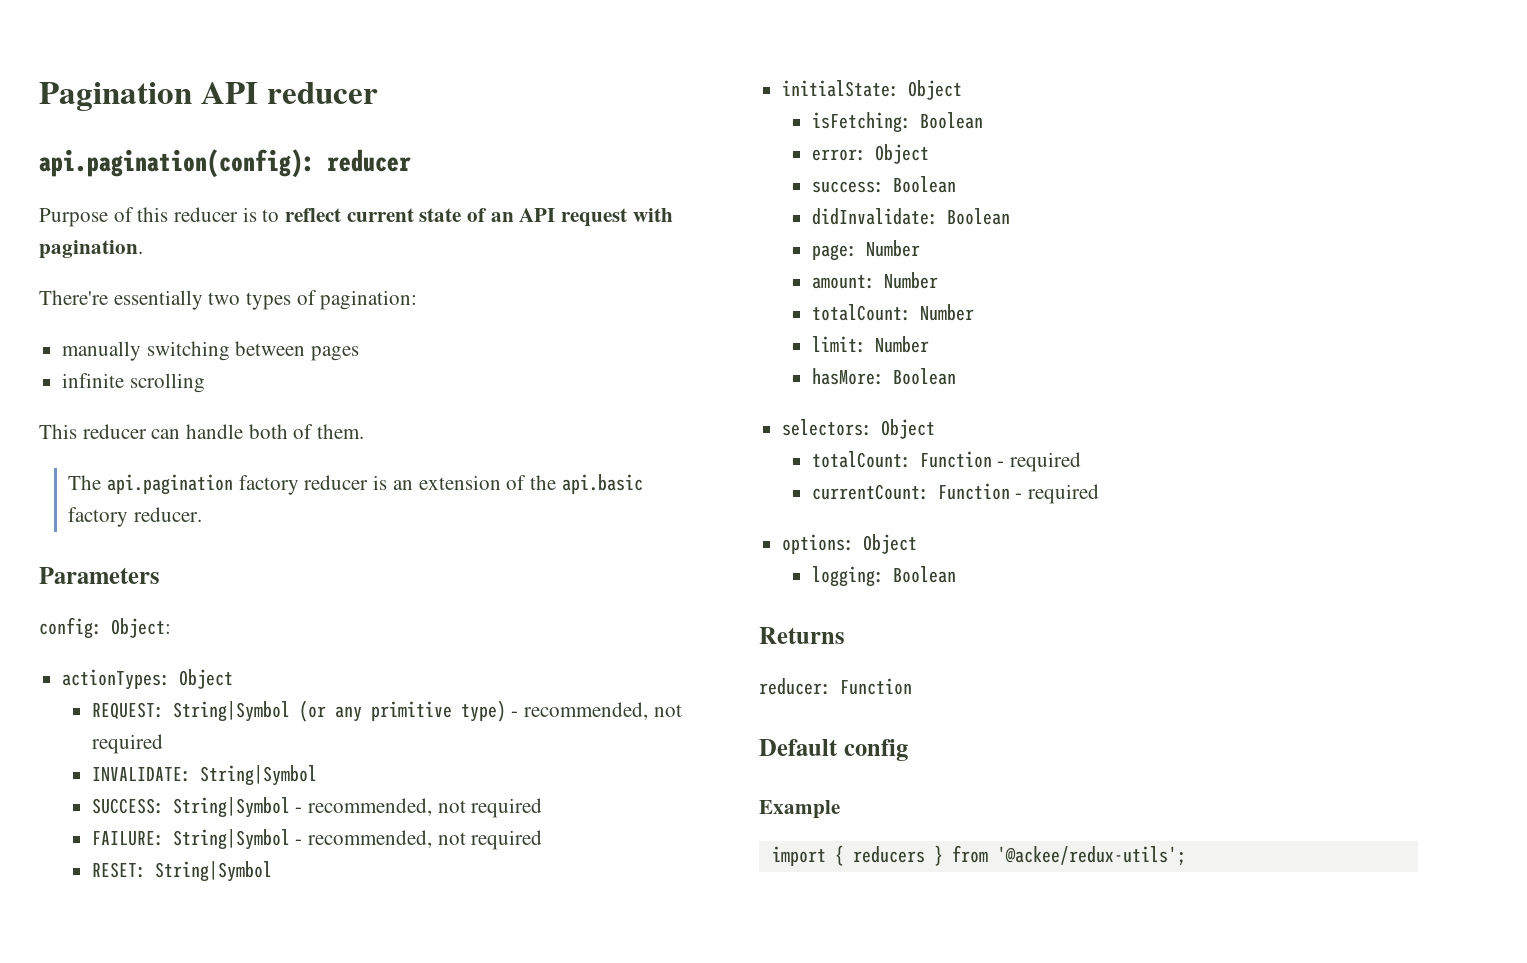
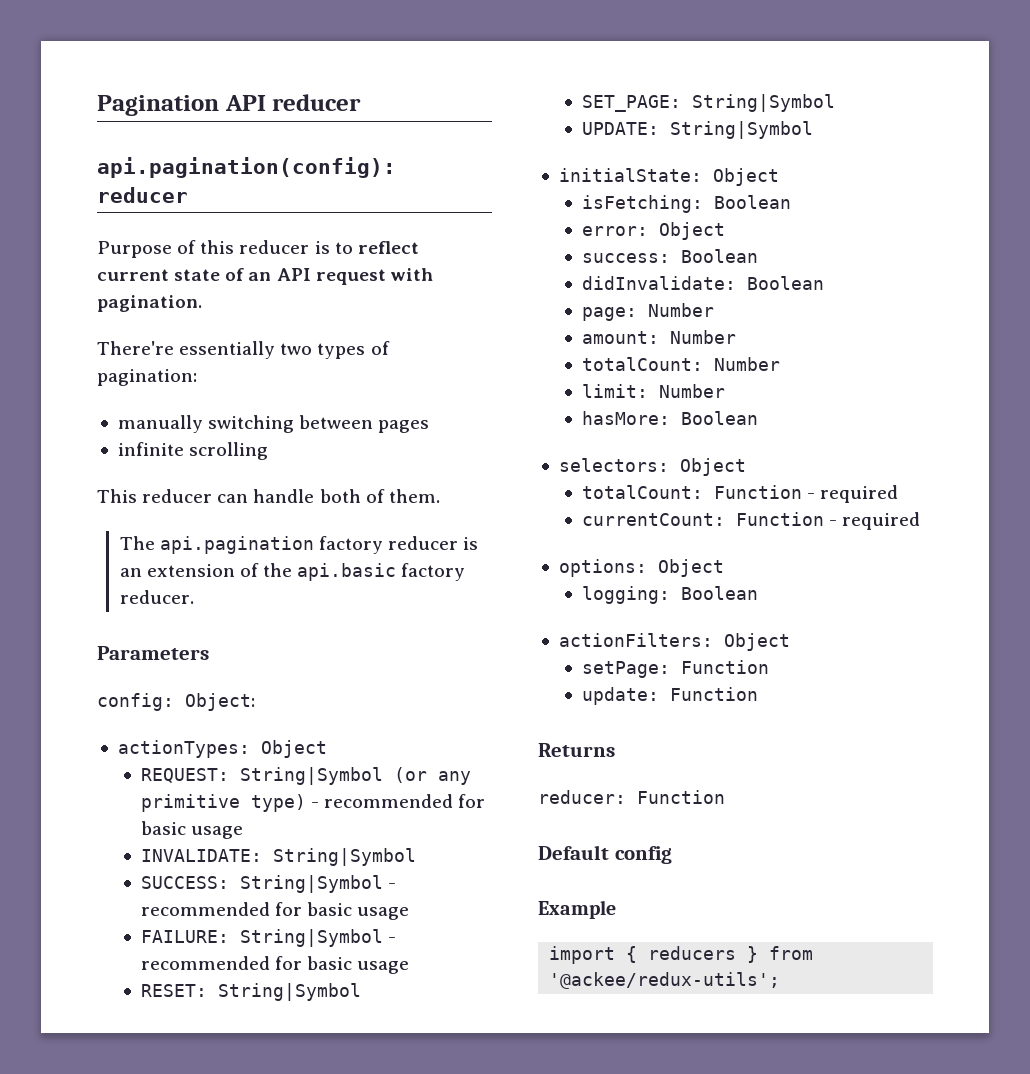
- REQUEST: String|Symbol (or any primitive type) - recommended, not required
+ REQUEST: String|Symbol (or any primitive type) - recommended for basic usage
- SUCCESS: String|Symbol - recommended, not required
+ SUCCESS: String|Symbol - recommended for basic usage
- FAILURE: String|Symbol - recommended, not required
+ FAILURE: String|Symbol - recommended for basic usage
  RESET: String|Symbol
+ SET_PAGE: String|Symbol
+ UPDATE: String|Symbol
+ actionFilters: Object
+ setPage: Function
+ update: Function

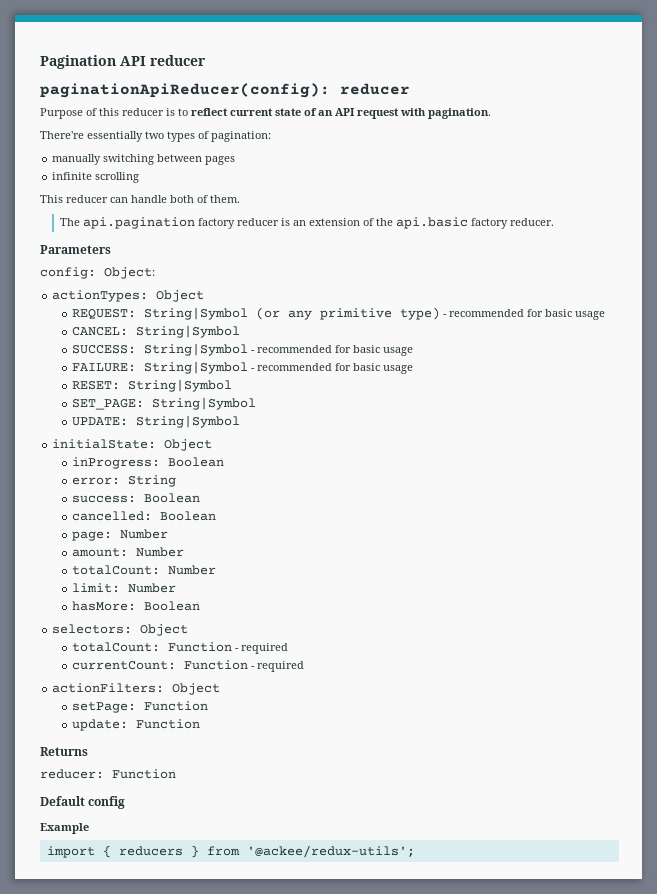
- api.pagination(config): reducer
+ paginationApiReducer(config): reducer
- INVALIDATE: String|Symbol
+ CANCEL: String|Symbol
- isFetching: Boolean
+ inProgress: Boolean
- error: Object
+ error: String
- didInvalidate: Boolean
+ cancelled: Boolean
- options: Object
- logging: Boolean

